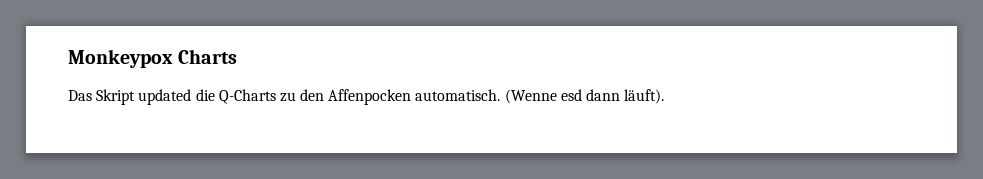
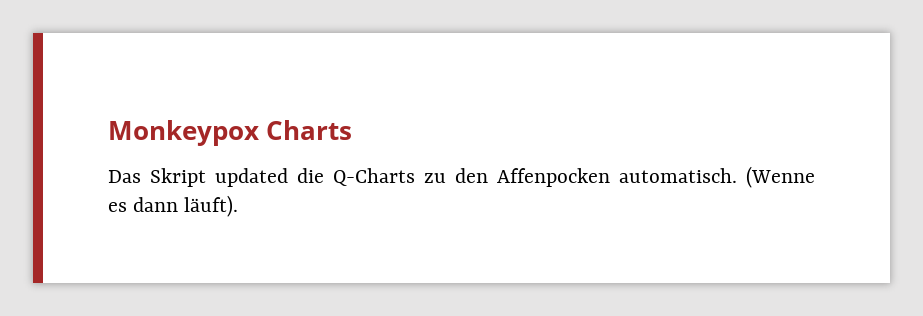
- (Wenne esd dann läuft).
+ (Wenne es dann läuft).

